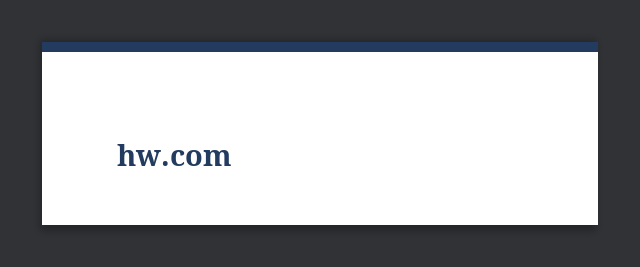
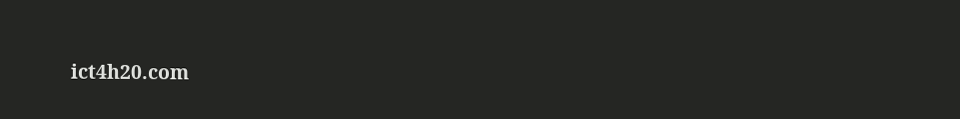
- hw.com
+ ict4h20.com

